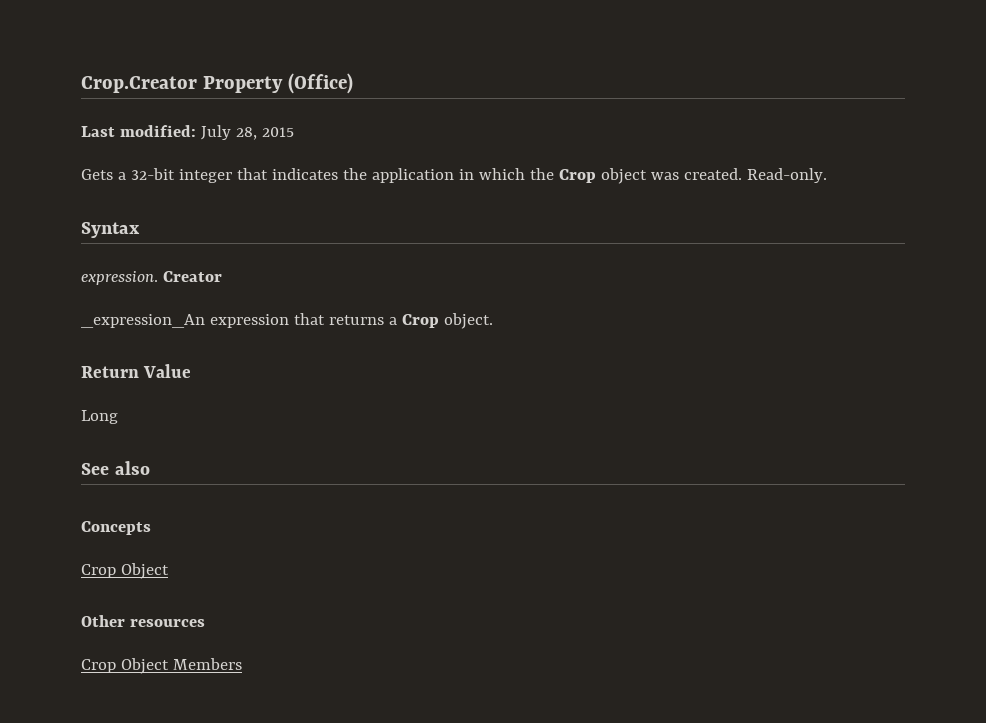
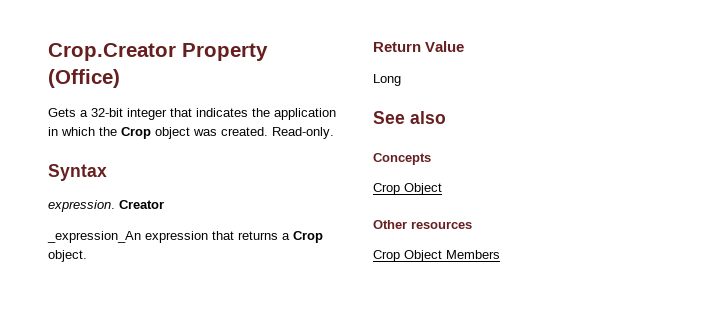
- Last modified: July 28, 2015

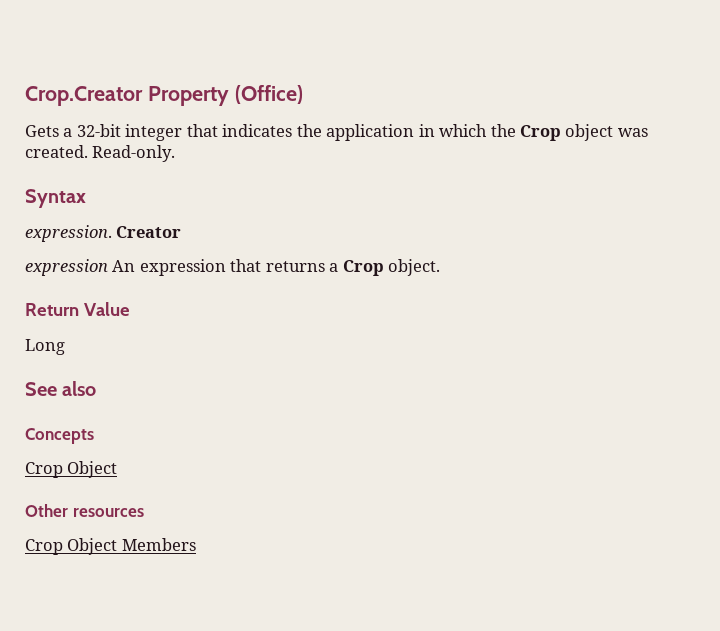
- _expression_An expression that returns a Crop object.
+ expression An expression that returns a Crop object.

